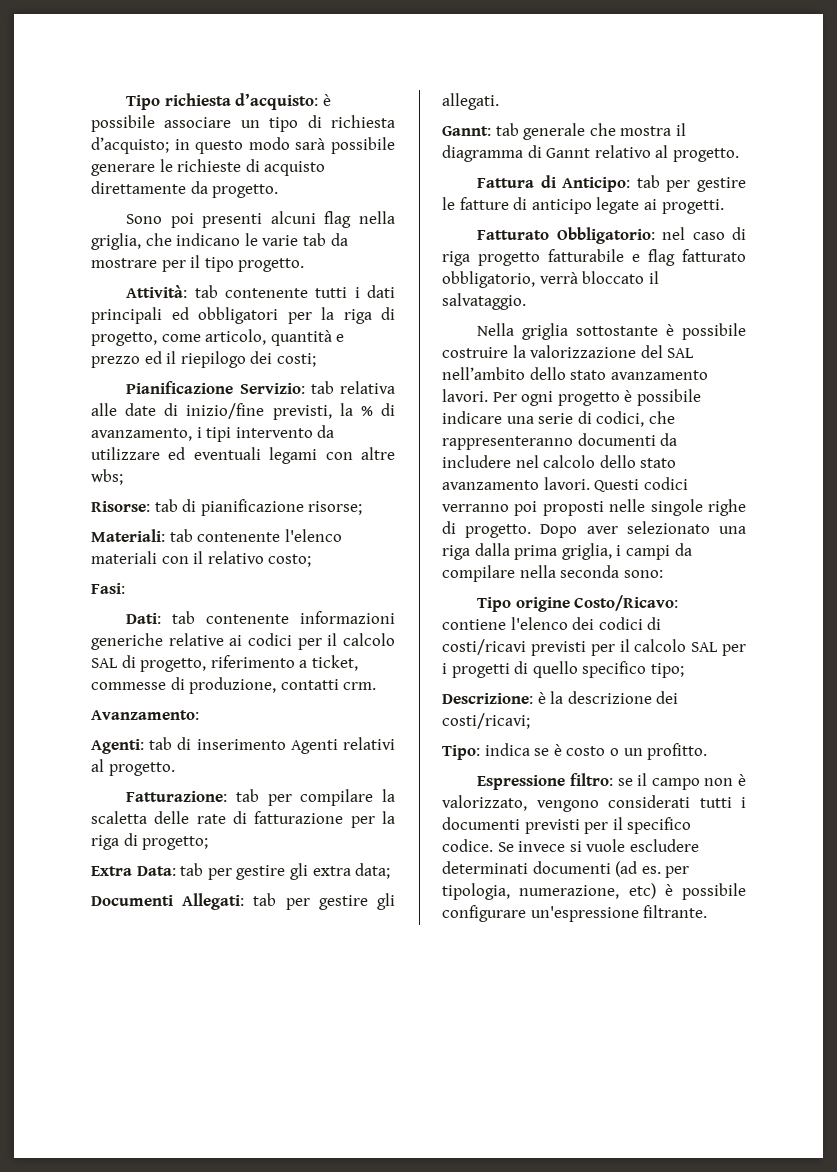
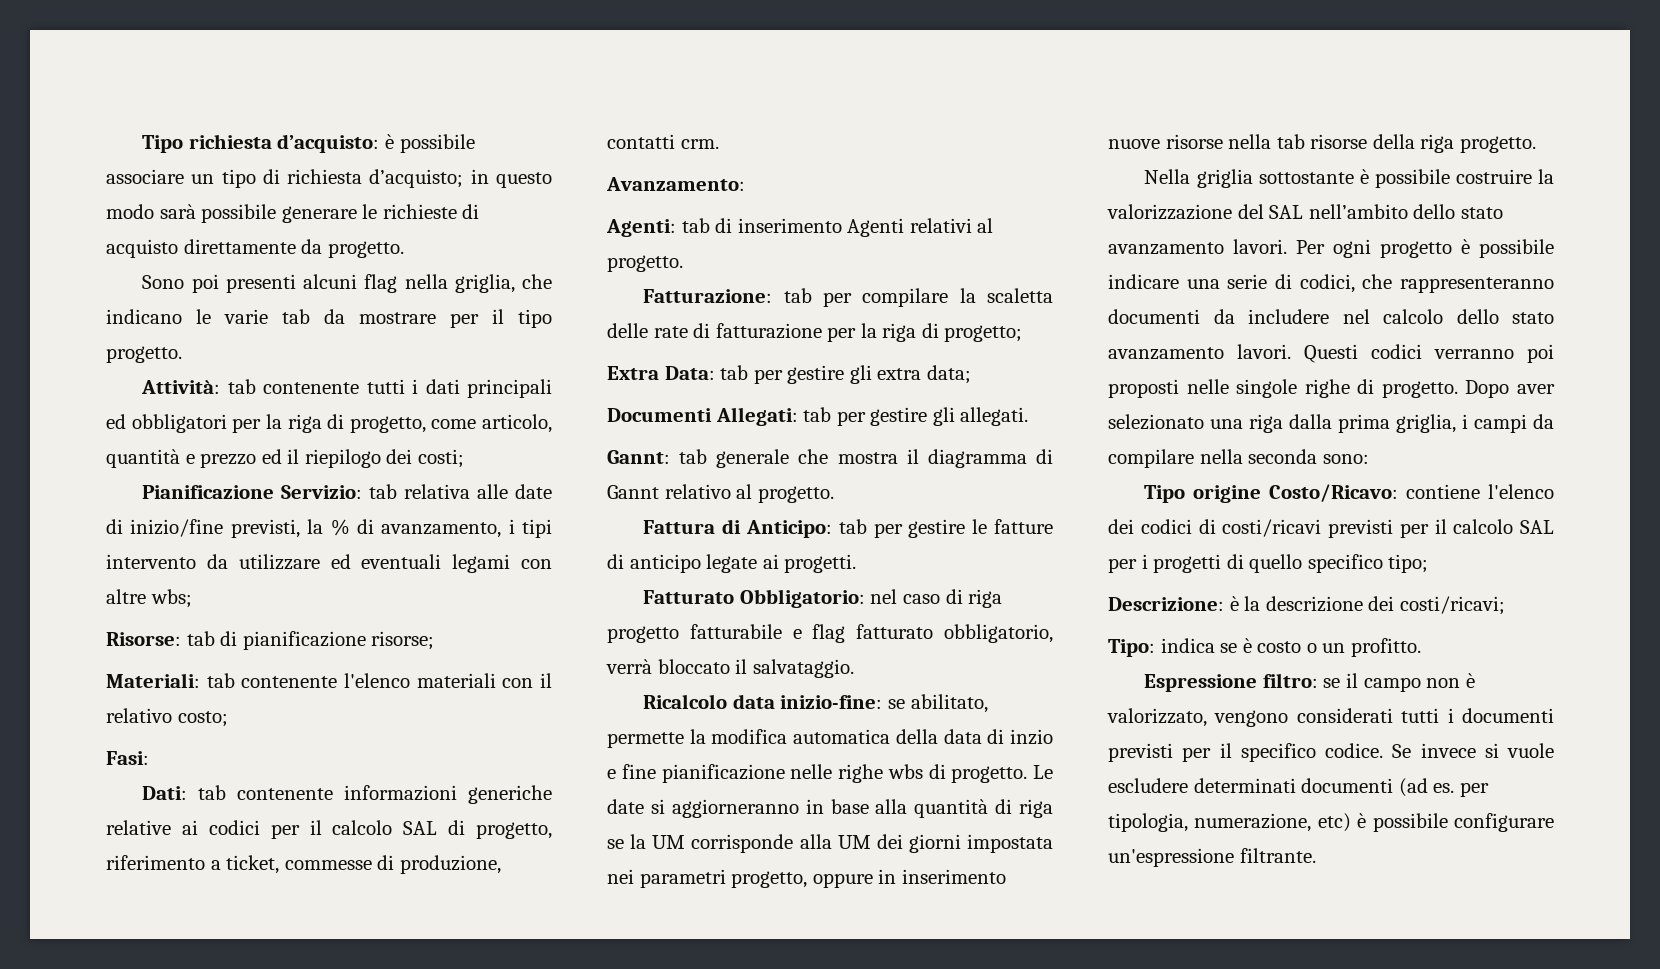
+ Ricalcolo data inizio-fine: se abilitato, permette la modifica automatica della data di inzio e fine pianificazione nelle righe wbs di progetto. Le date si aggiorneranno in base alla quantità di riga se la UM corrisponde alla UM dei giorni impostata nei parametri progetto, oppure in inserimento nuove risorse nella tab risorse della riga progetto.

